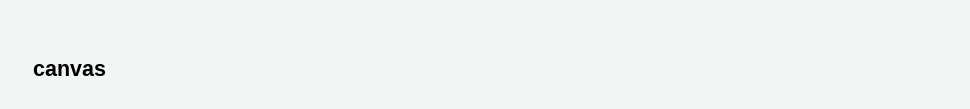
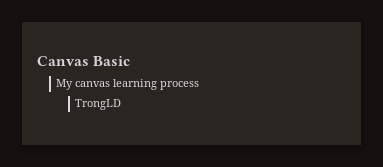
- canvas
+ Canvas Basic
+ My canvas learning process
+ TrongLD

